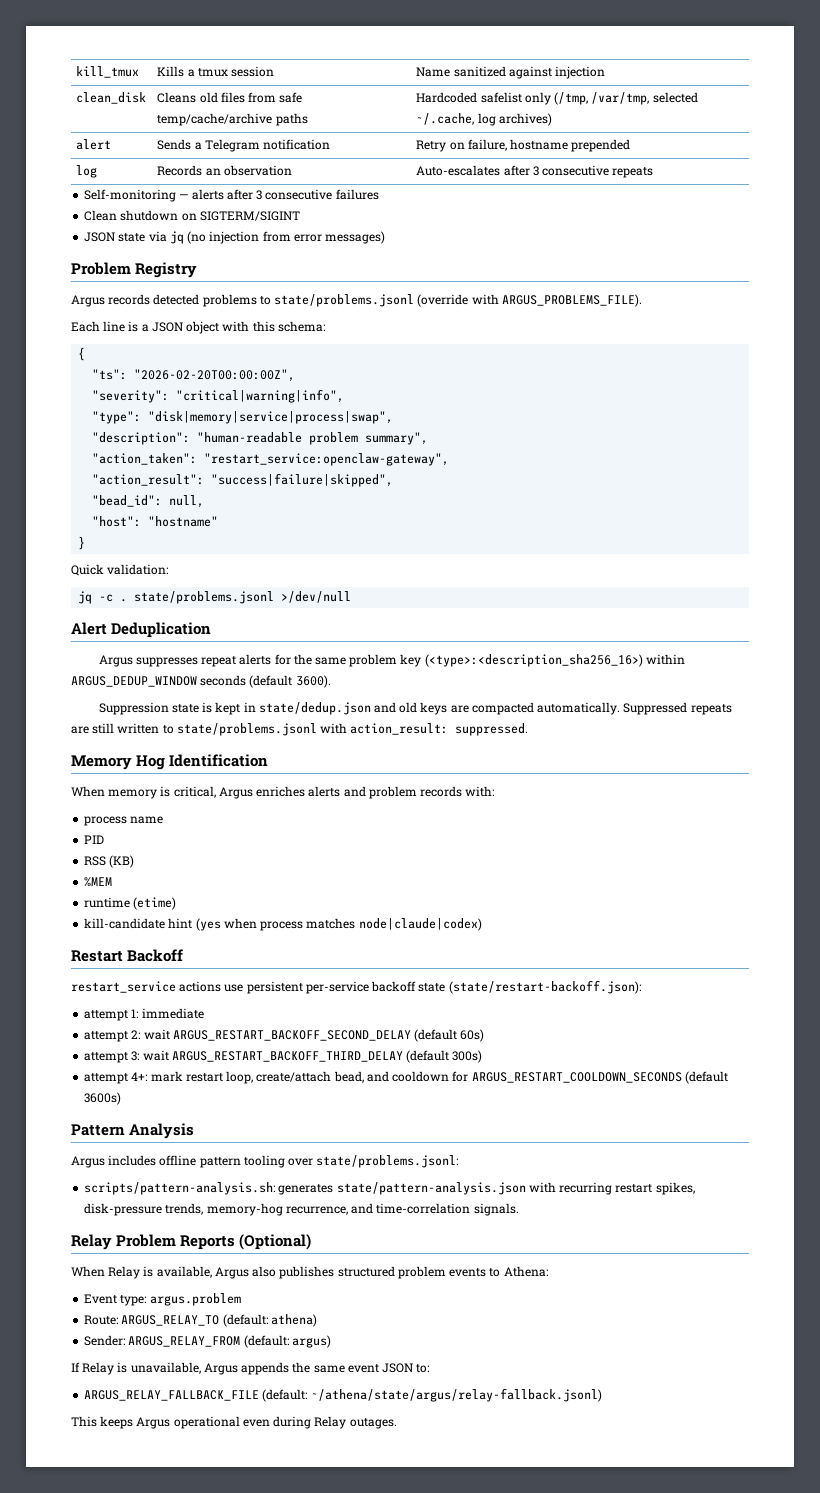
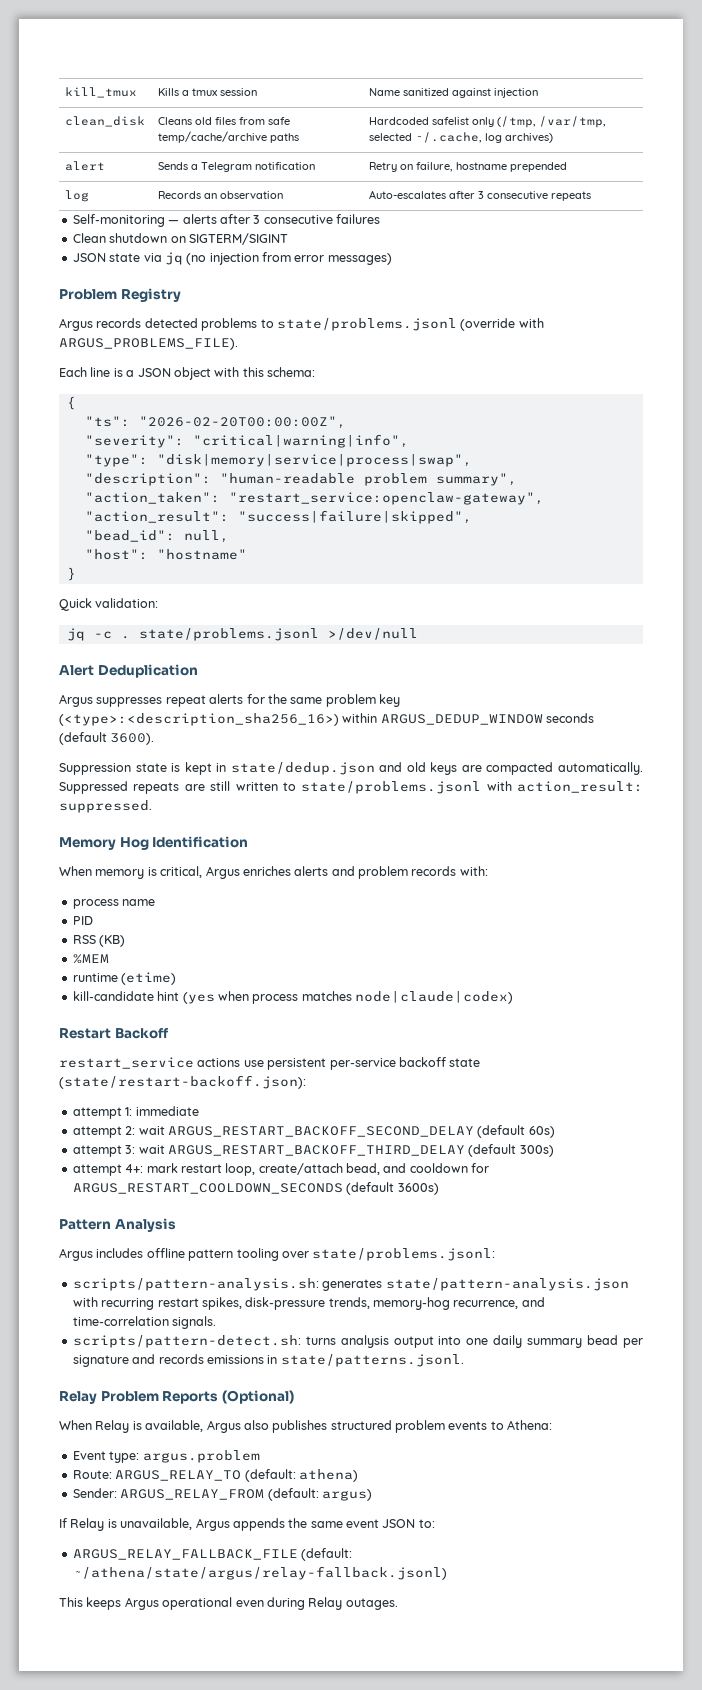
+ scripts/pattern-detect.sh: turns analysis output into one daily summary bead per signature and records emissions in state/patterns.jsonl.

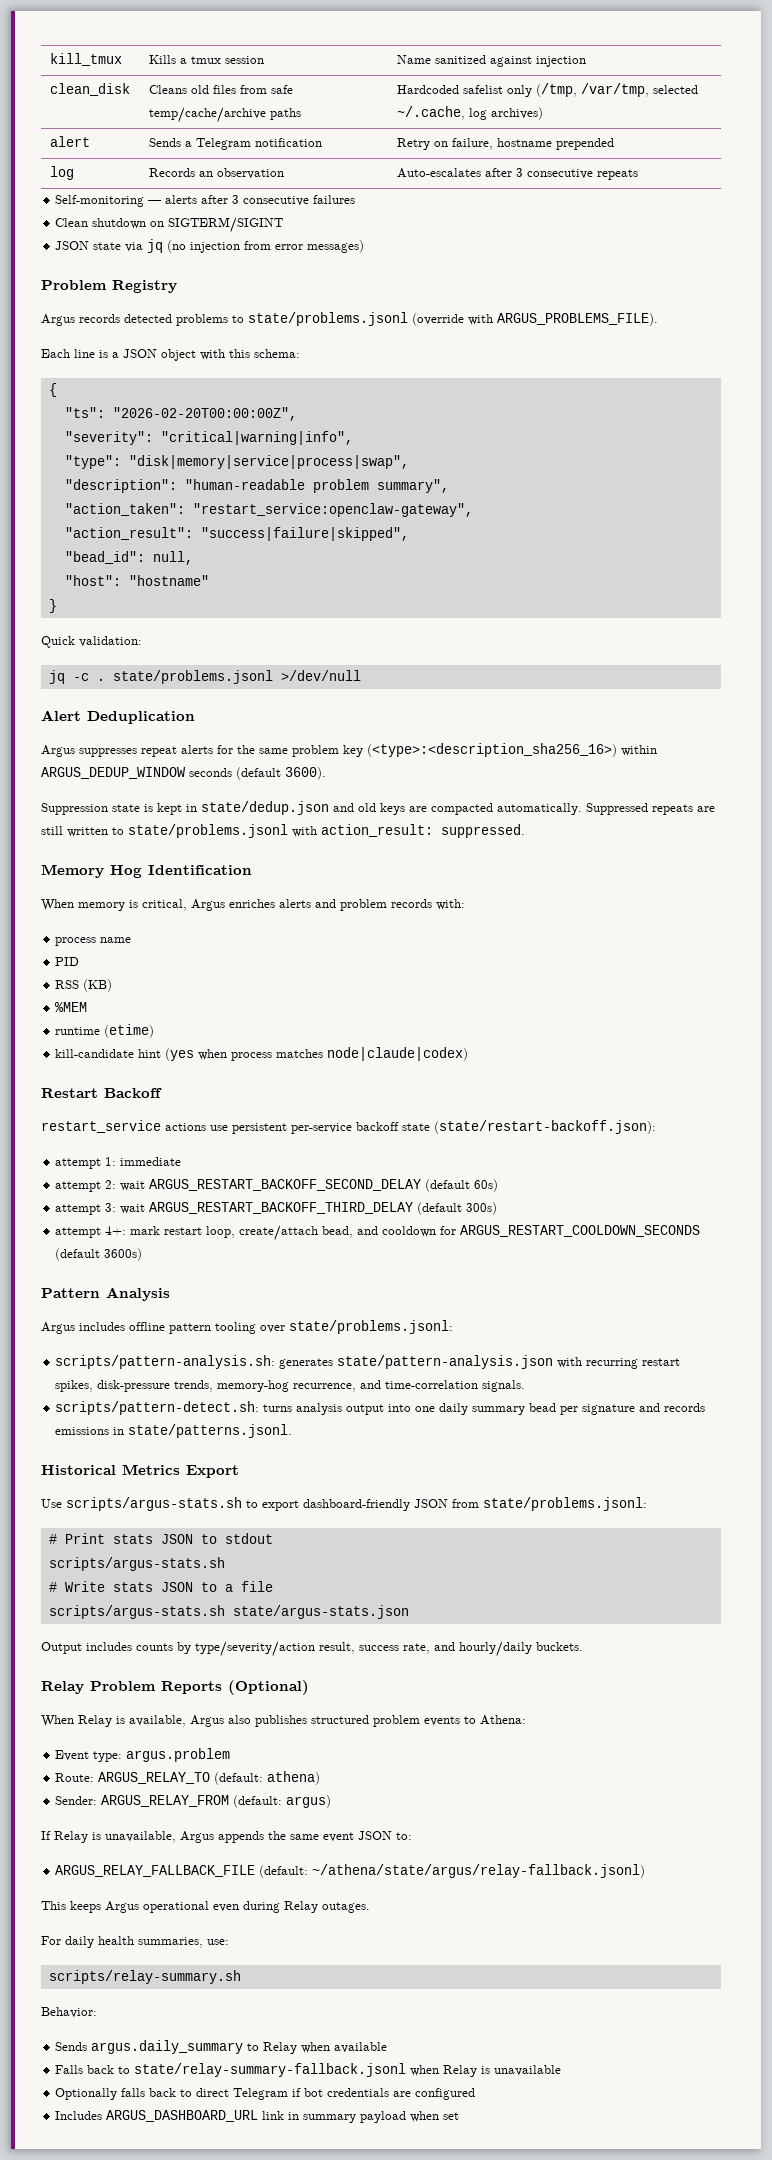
+ Historical Metrics Export
+ Use scripts/argus-stats.sh to export dashboard-friendly JSON from state/problems.jsonl:
+ # Print stats JSON to stdout
+ scripts/argus-stats.sh
+ # Write stats JSON to a file
+ scripts/argus-stats.sh state/argus-stats.json
+ Output includes counts by type/severity/action result, success rate, and hourly/daily buckets.
+ For daily health summaries, use:
+ scripts/relay-summary.sh
+ Behavior:
+ Sends argus.daily_summary to Relay when available
+ Falls back to state/relay-summary-fallback.jsonl when Relay is unavailable
+ Optionally falls back to direct Telegram if bot credentials are configured
+ Includes ARGUS_DASHBOARD_URL link in summary payload when set

